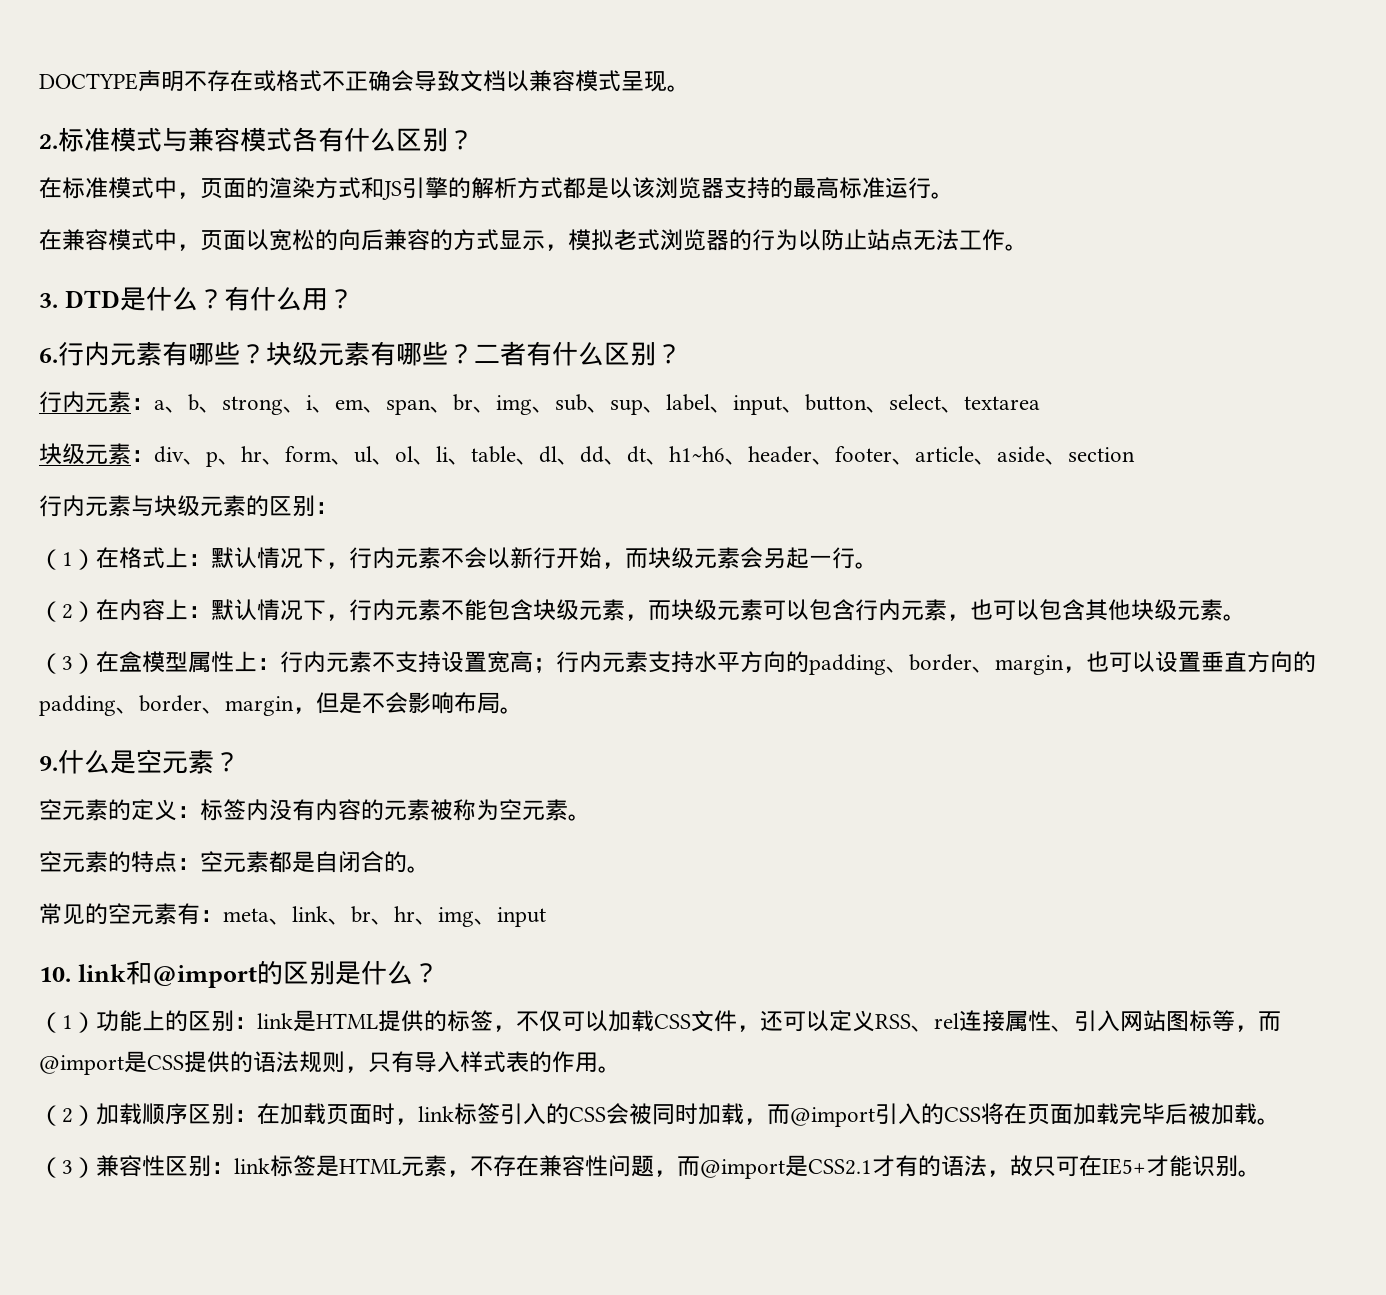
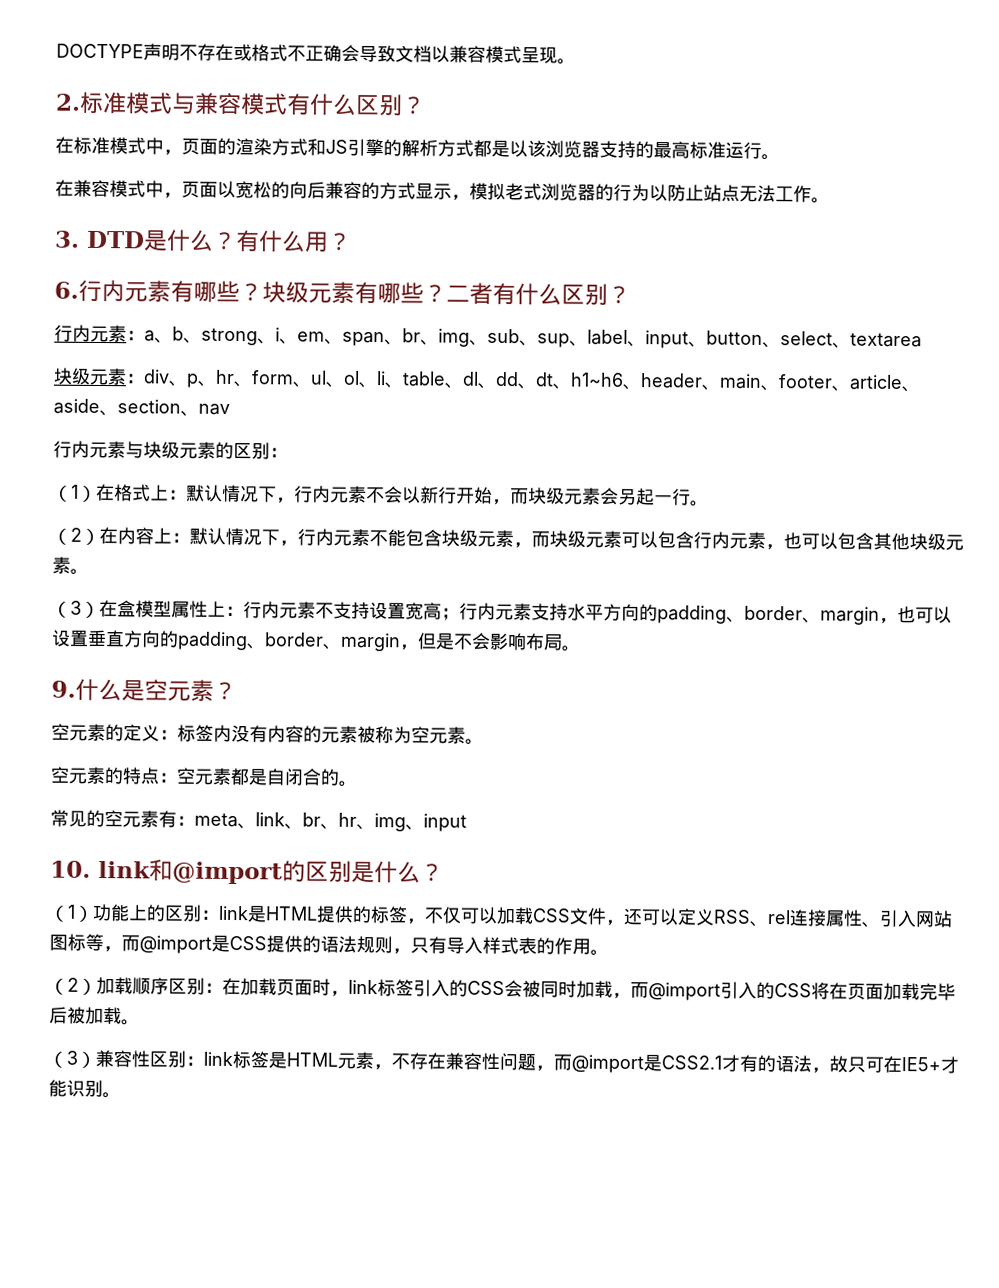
- 2.标准模式与兼容模式各有什么区别？
+ 2.标准模式与兼容模式有什么区别？
- 块级元素：div、p、hr、form、ul、ol、li、table、dl、dd、dt、h1~h6、header、footer、article、aside、section
+ 块级元素：div、p、hr、form、ul、ol、li、table、dl、dd、dt、h1~h6、header、main、footer、article、aside、section、nav

